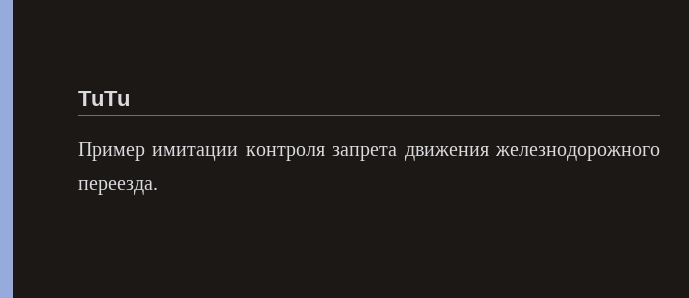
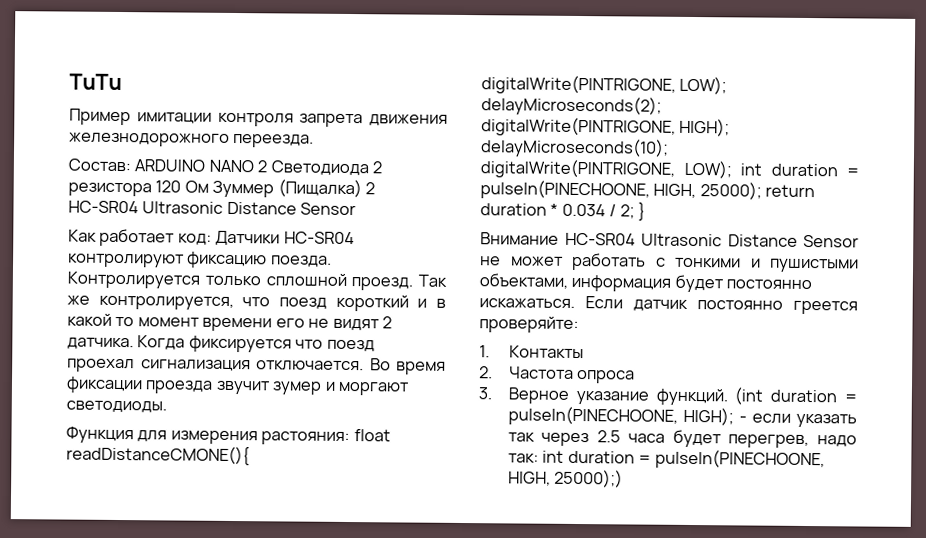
+ Состав: ARDUINO NANO 2 Светодиода 2 резистора 120 Ом Зуммер (Пищалка) 2 HC-SR04 Ultrasonic Distance Sensor
+ Как работает код: Датчики HC-SR04 контролируют фиксацию поезда. Контролируется только сплошной проезд. Так же контролируется, что поезд короткий и в какой то момент времени его не видят 2 датчика. Когда фиксируется что поезд проехал сигнализация отключается. Во время фиксации проезда звучит зумер и моргают светодиоды.
+ Функция для измерения растояния: float readDistanceCMONE(){ digitalWrite(PINTRIGONE, LOW); delayMicroseconds(2); digitalWrite(PINTRIGONE, HIGH); delayMicroseconds(10); digitalWrite(PINTRIGONE, LOW); int duration = pulseIn(PINECHOONE, HIGH, 25000); return duration * 0.034 / 2; }
+ Внимание HC-SR04 Ultrasonic Distance Sensor не может работать с тонкими и пушистыми объектами, информация будет постоянно искажаться. Если датчик постоянно греется проверяйте:
+ 1. Контакты
+ 2. Частота опроса
+ 3. Верное указание функций. (int duration = pulseIn(PINECHOONE, HIGH); - если указать так через 2.5 часа будет перегрев, надо так: int duration = pulseIn(PINECHOONE, HIGH, 25000);)

